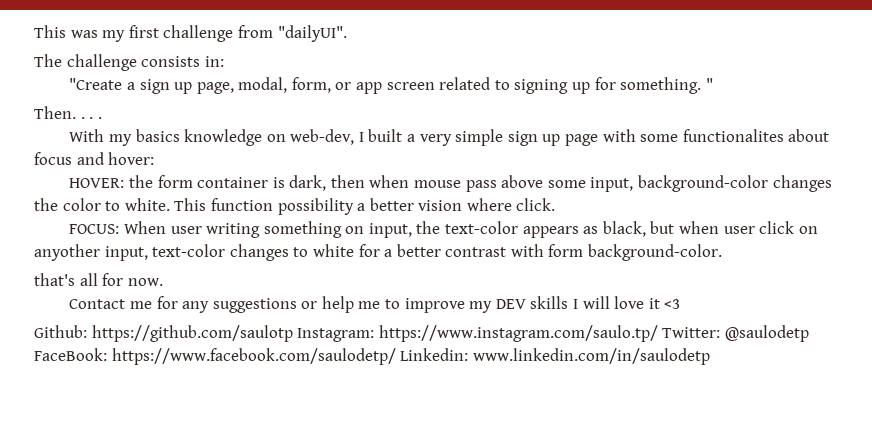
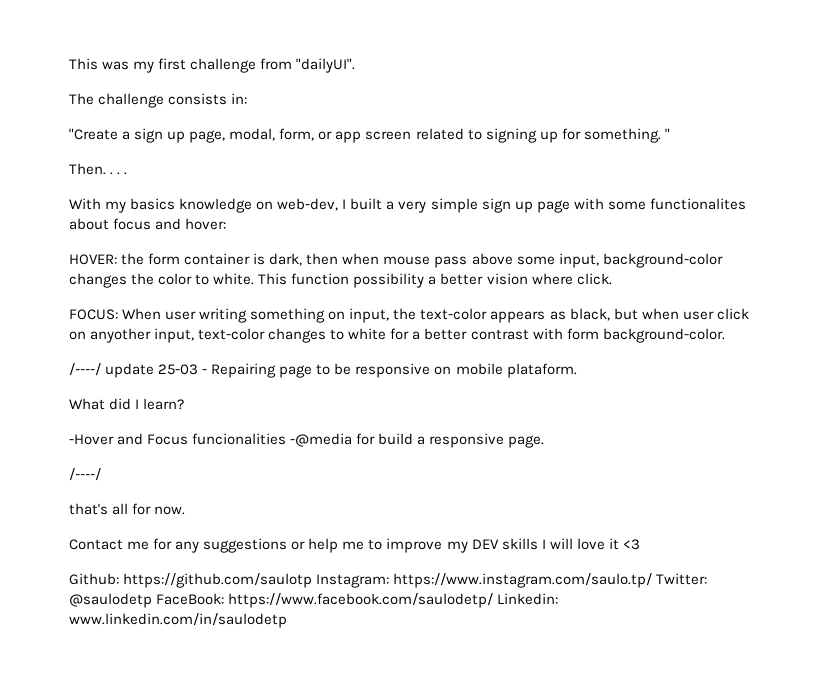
+ /----/ update 25-03 - Repairing page to be responsive on mobile plataform.
+ What did I learn?
+ -Hover and Focus funcionalities -@media for build a responsive page.
+ /----/

